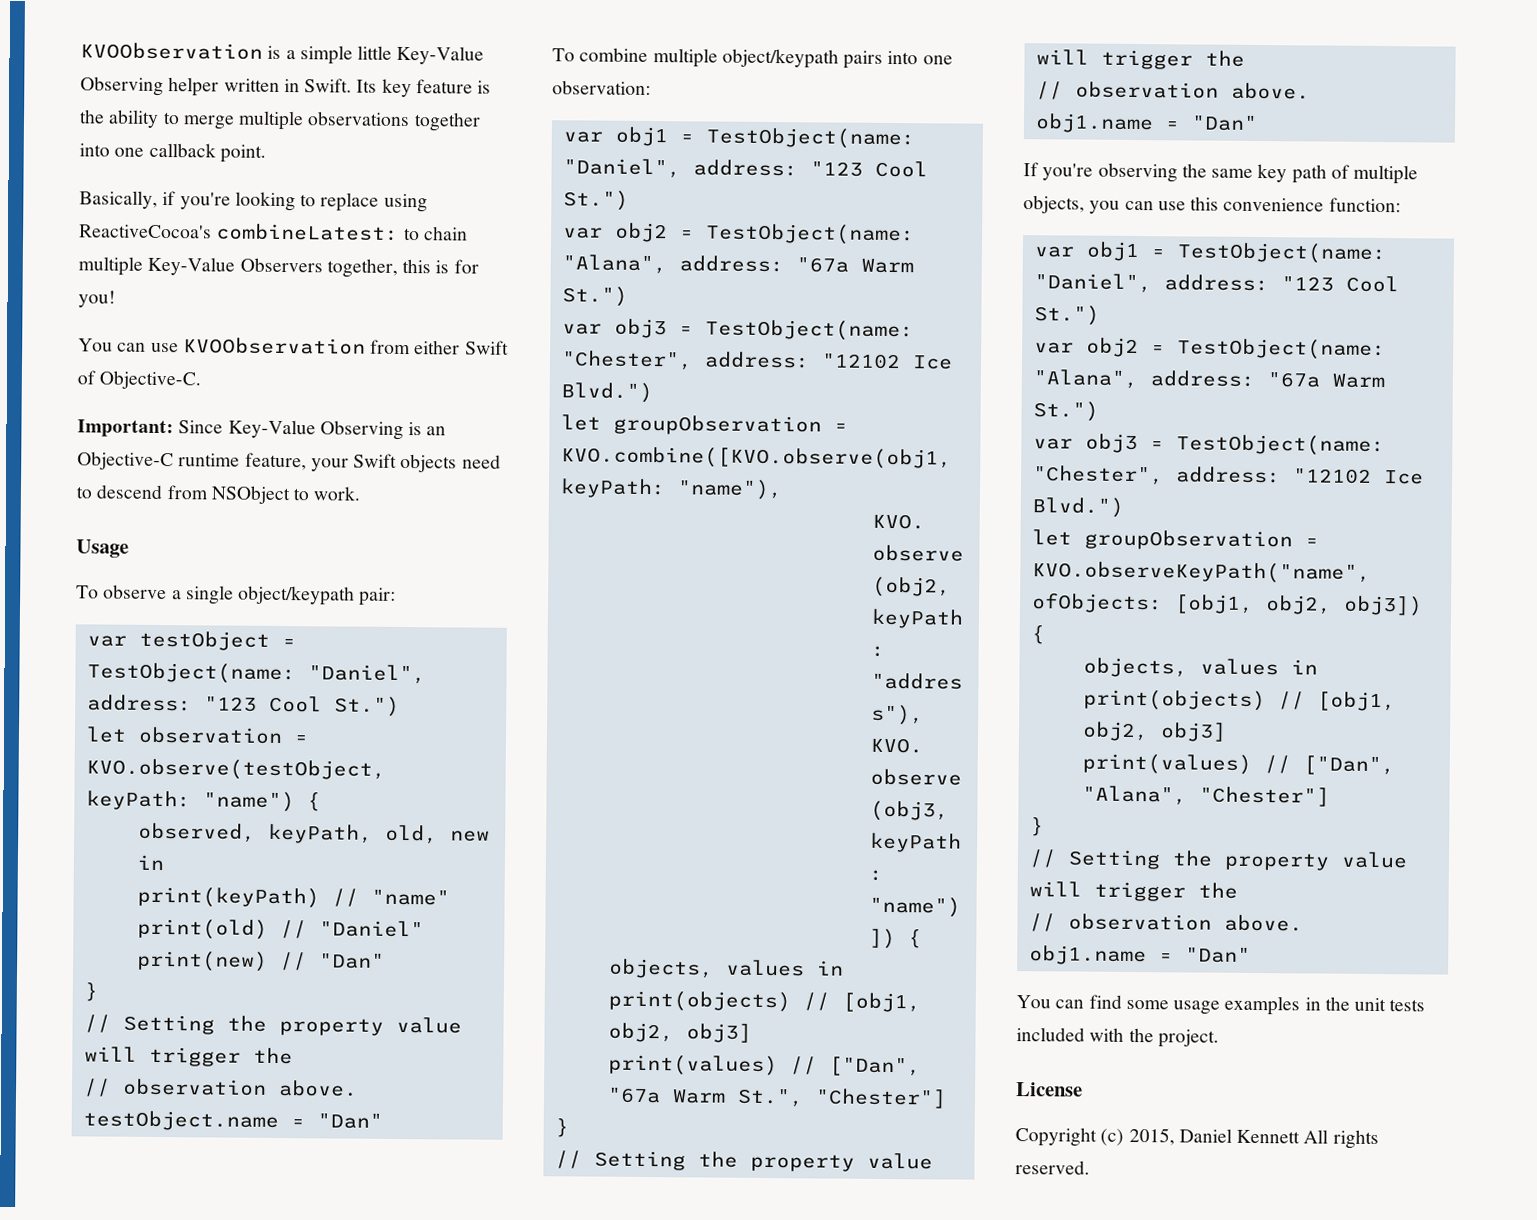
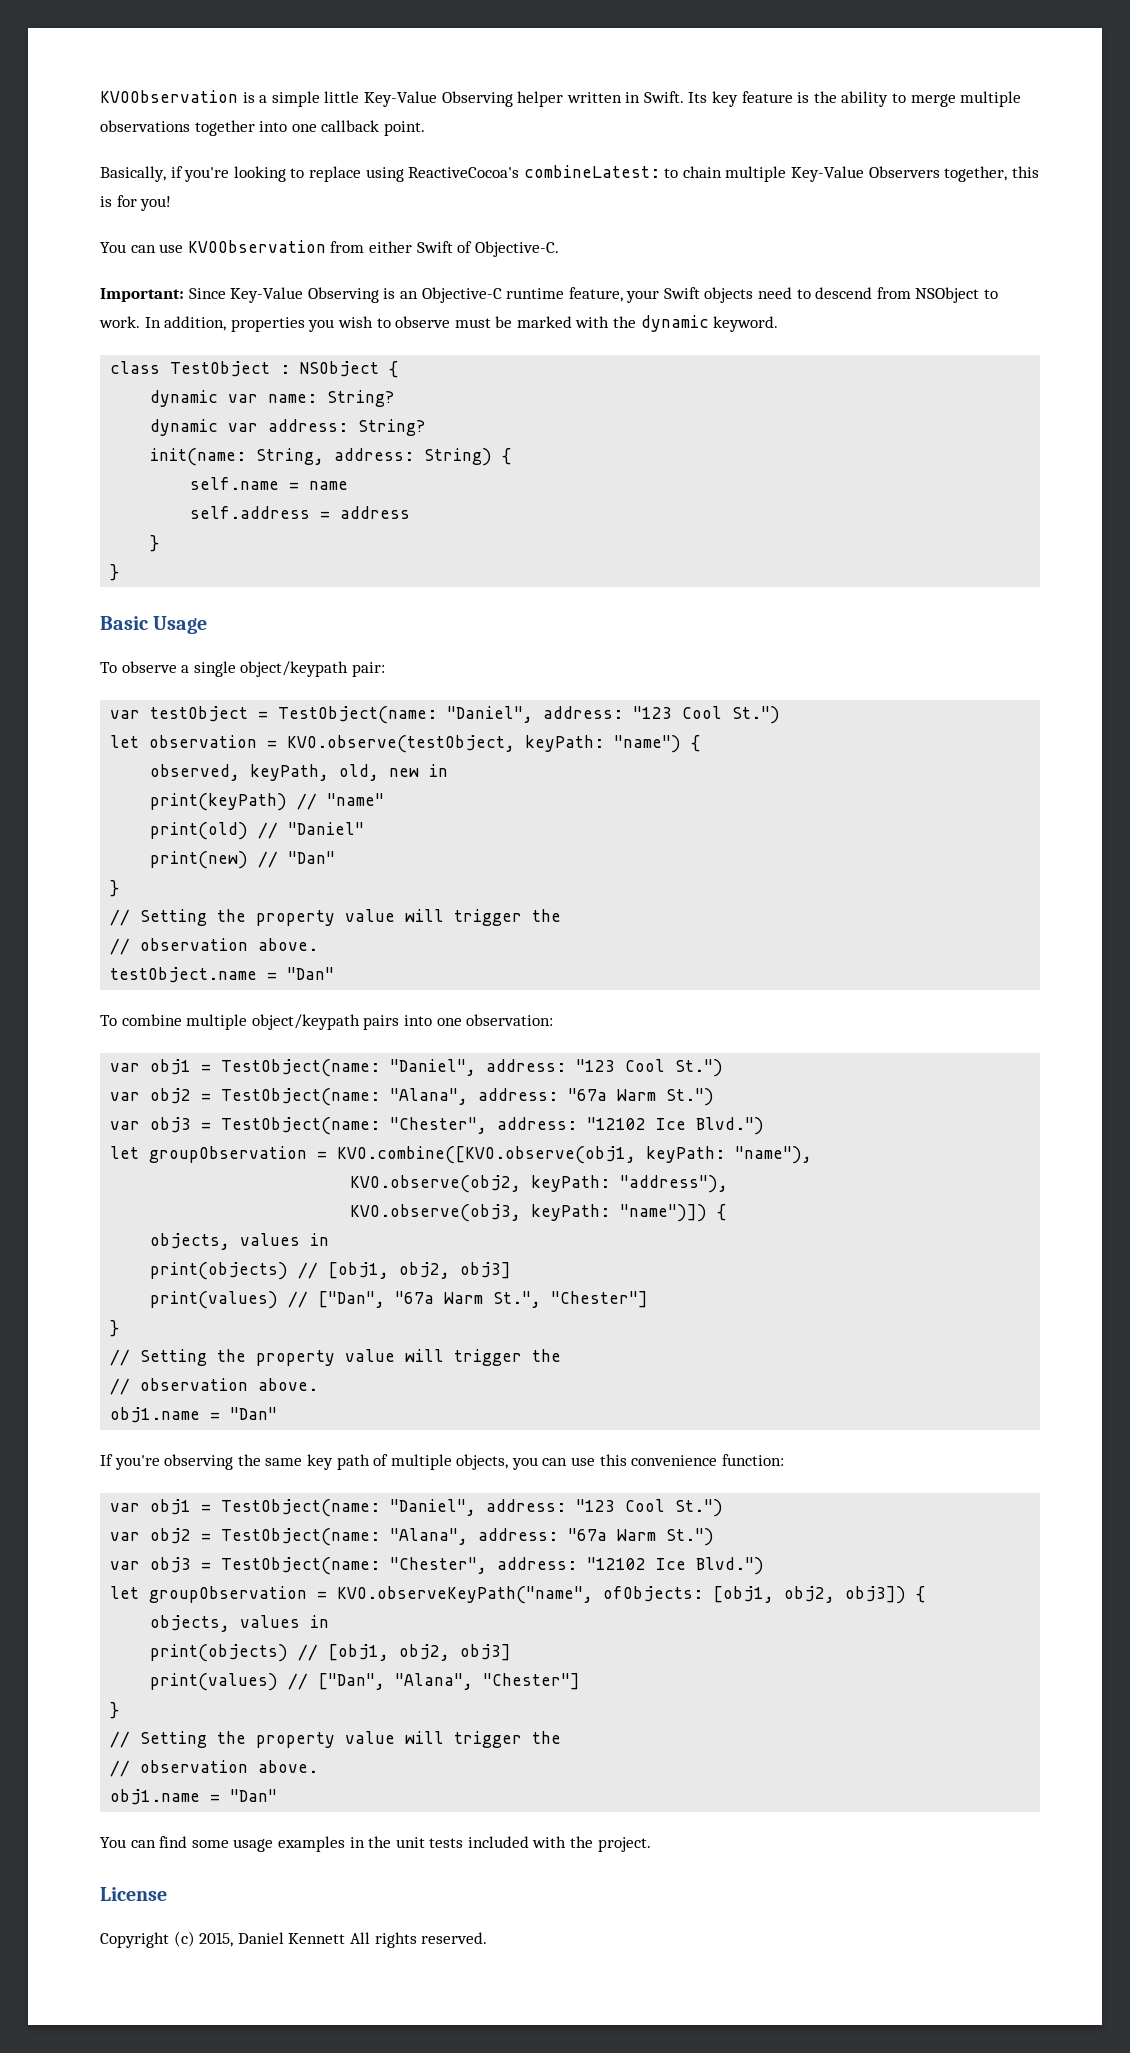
- Important: Since Key-Value Observing is an Objective-C runtime feature, your Swift objects need to descend from NSObject to work.
- Usage
+ Important: Since Key-Value Observing is an Objective-C runtime feature, your Swift objects need to descend from NSObject to work. In addition, properties you wish to observe must be marked with the dynamic keyword.
+ class TestObject : NSObject {
+ dynamic var name: String?
+ dynamic var address: String?
+ init(name: String, address: String) {
+ self.name = name
+ self.address = address
+ }
+ }
+ Basic Usage

